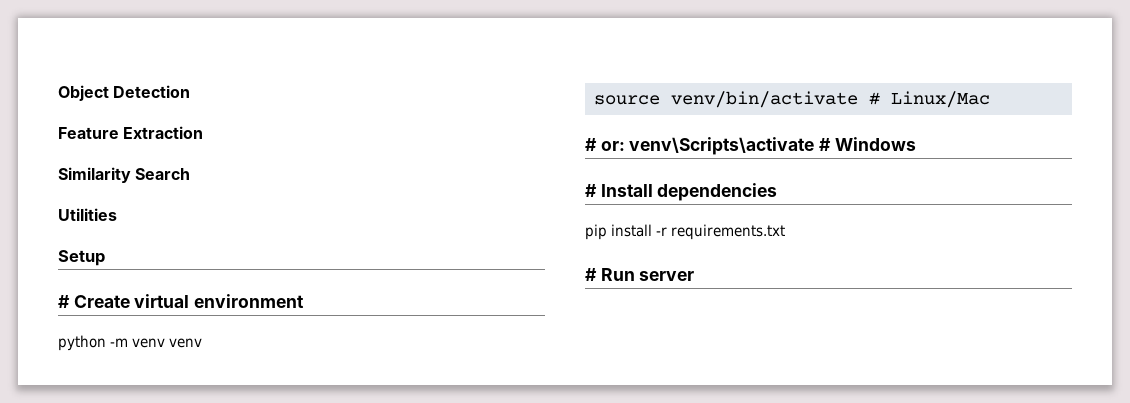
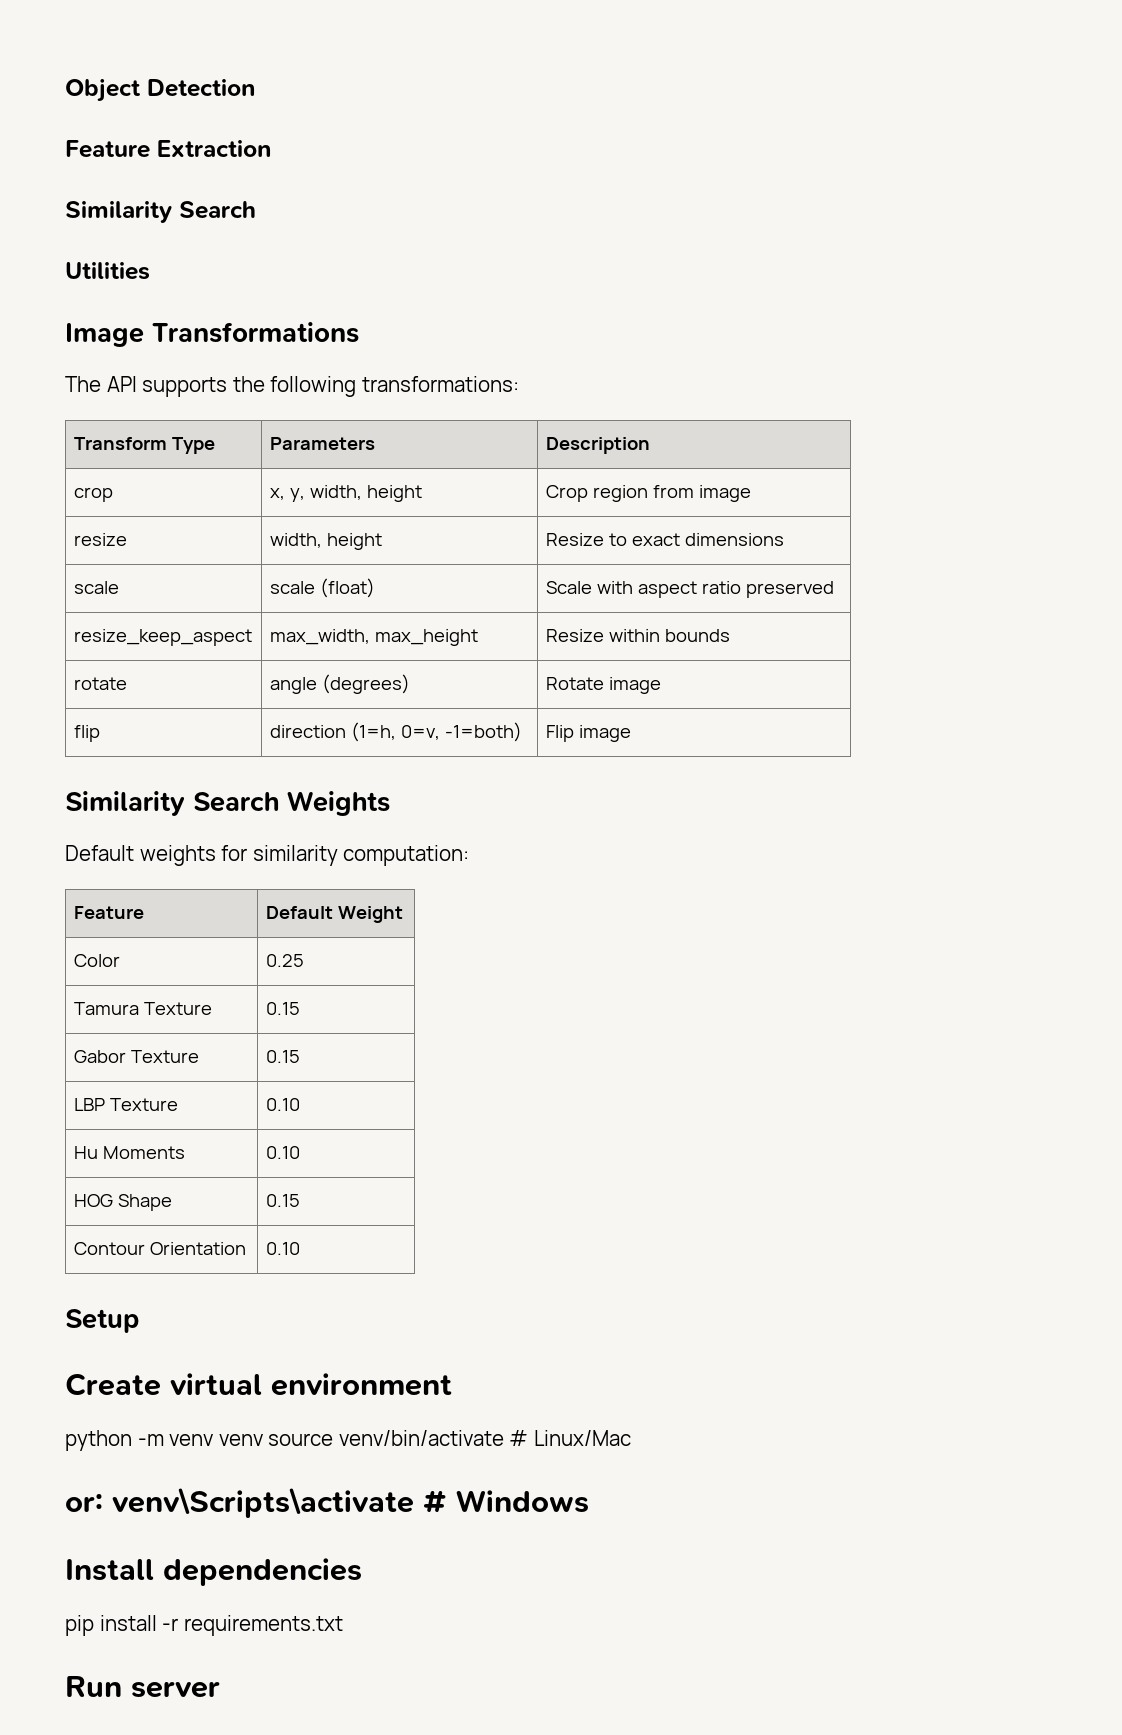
+ Image Transformations
+ The API supports the following transformations:
+ Transform Type | Parameters | Description
+ crop | x, y, width, height | Crop region from image
+ resize | width, height | Resize to exact dimensions
+ scale | scale (float) | Scale with aspect ratio preserved
+ resize_keep_aspect | max_width, max_height | Resize within bounds
+ rotate | angle (degrees) | Rotate image
+ flip | direction (1=h, 0=v, -1=both) | Flip image
+ Similarity Search Weights
+ Default weights for similarity computation:
+ Feature | Default Weight
+ Color | 0.25
+ Tamura Texture | 0.15
+ Gabor Texture | 0.15
+ LBP Texture | 0.10
+ Hu Moments | 0.10
+ HOG Shape | 0.15
+ Contour Orientation | 0.10
- # Create virtual environment
+ Create virtual environment
- python -m venv venv
- source venv/bin/activate # Linux/Mac
+ python -m venv venv source venv/bin/activate # Linux/Mac
- # or: venv\Scripts\activate # Windows
+ or: venv\Scripts\activate # Windows
- # Install dependencies
+ Install dependencies
- # Run server
+ Run server

